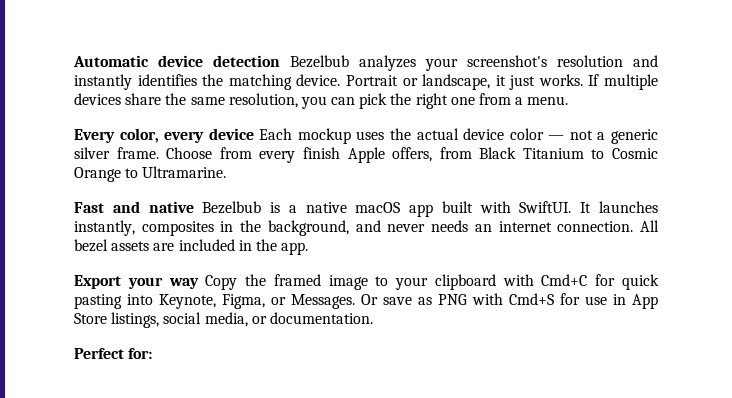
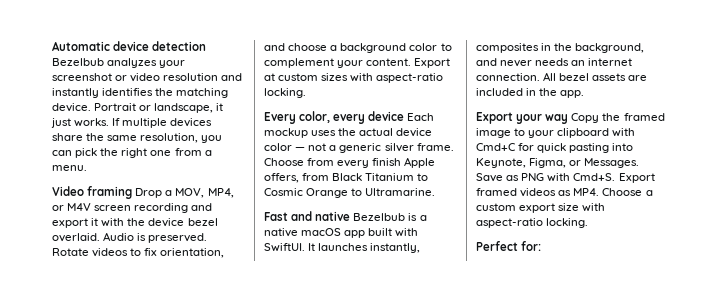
- Automatic device detection Bezelbub analyzes your screenshot's resolution and instantly identifies the matching device.
+ Automatic device detection Bezelbub analyzes your screenshot or video resolution and instantly identifies the matching device.
+ Video framing Drop a MOV, MP4, or M4V screen recording and export it with the device bezel overlaid. Audio is preserved. Rotate videos to fix orientation, and choose a background color to complement your content. Export at custom sizes with aspect-ratio locking.
- Or save as PNG with Cmd+S for use in App Store listings, social media, or documentation.
+ Save as PNG with Cmd+S. Export framed videos as MP4. Choose a custom export size with aspect-ratio locking.

